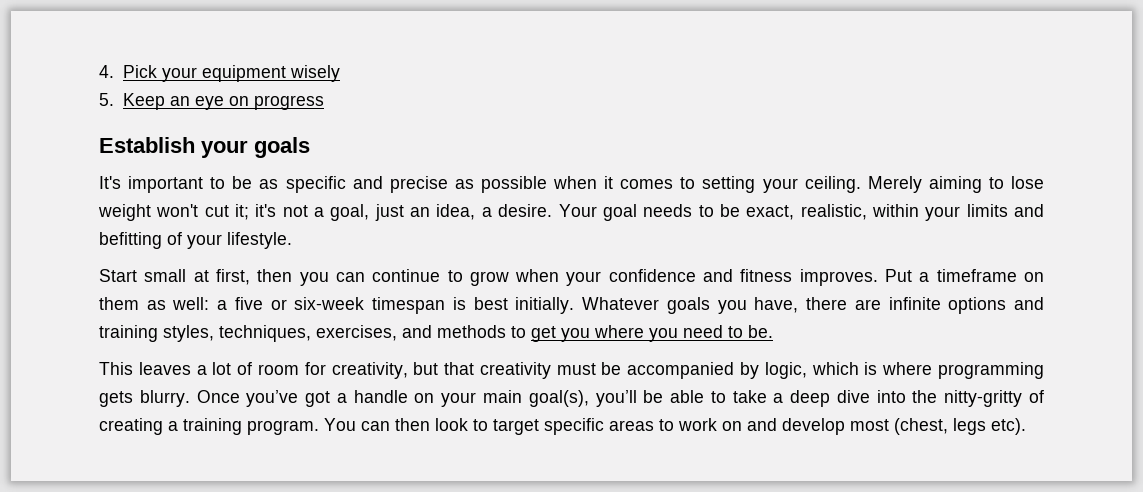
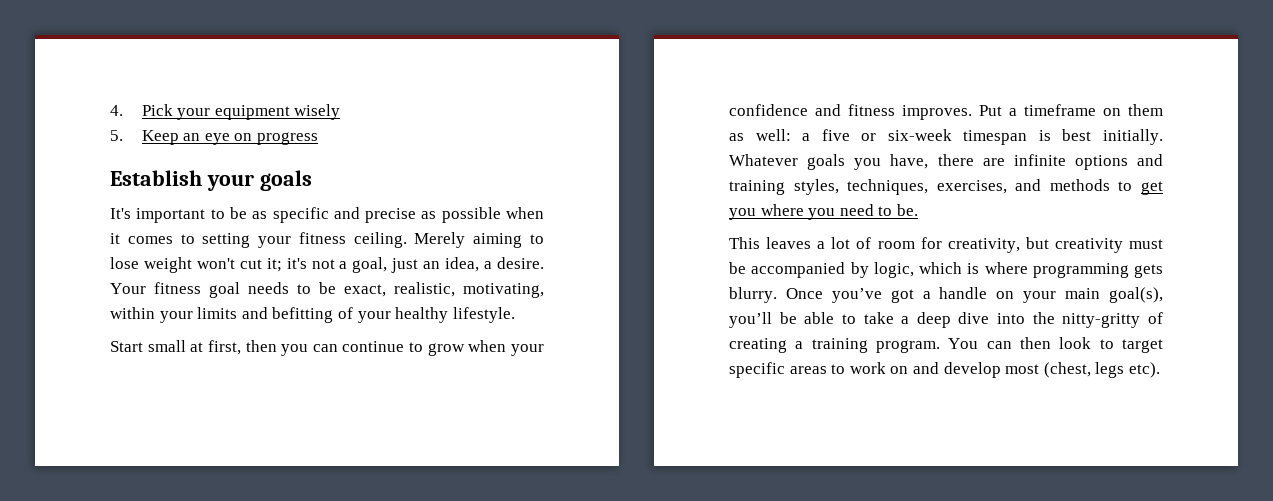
- It's important to be as specific and precise as possible when it comes to setting your ceiling.
+ It's important to be as specific and precise as possible when it comes to setting your fitness ceiling.
- Your goal needs to be exact, realistic, within your limits and befitting of your lifestyle.
+ Your fitness goal needs to be exact, realistic, motivating, within your limits and befitting of your healthy lifestyle.
- This leaves a lot of room for creativity, but that creativity must be accompanied by logic, which is where programming gets blurry.
+ This leaves a lot of room for creativity, but creativity must be accompanied by logic, which is where programming gets blurry.

